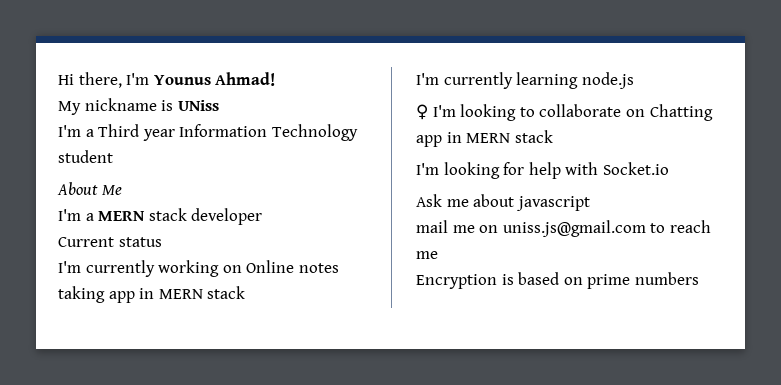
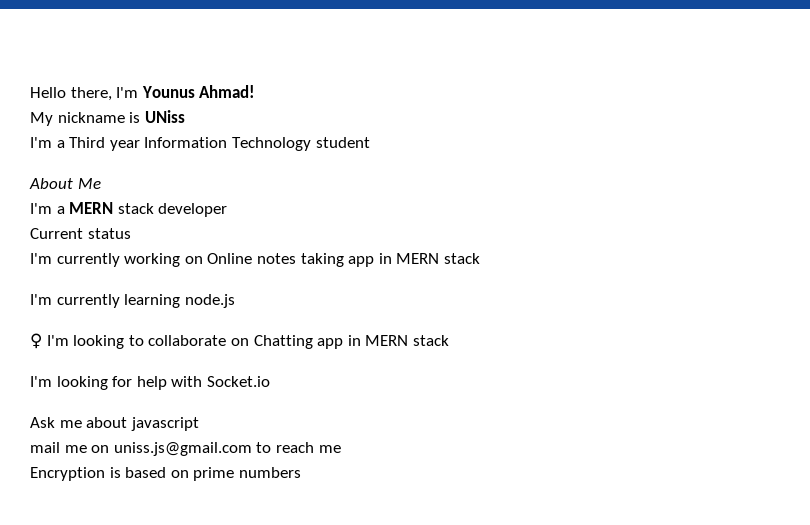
- Hi there, I'm Younus Ahmad!
+ Hello there, I'm Younus Ahmad!

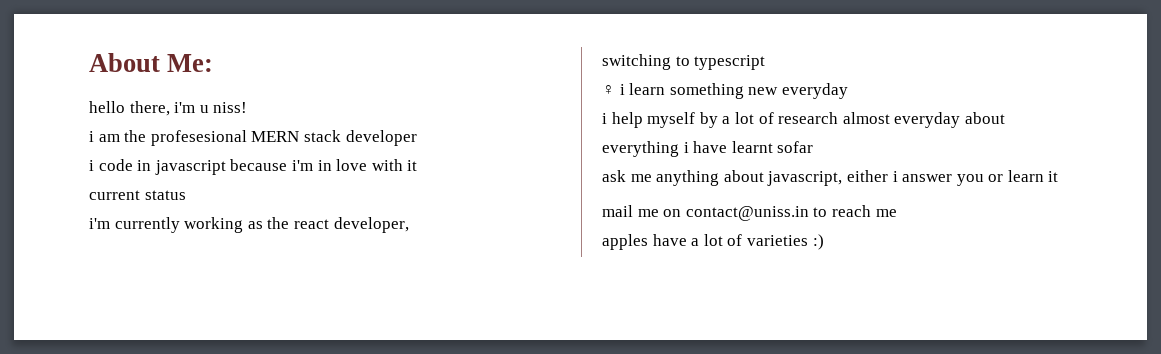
- Hello there, I'm Younus Ahmad!
- My nickname is UNiss
- I'm a Third year Information Technology student
- About Me
- I'm a MERN stack developer
- Current status
+ About Me:
+ hello there, i'm u niss!
+ i am the profesesional MERN stack developer
+ i code in javascript because i'm in love with it
+ current status
- I'm currently working on Online notes taking app in MERN stack
- I'm currently learning node.js
- ♀ I'm looking to collaborate on Chatting app in MERN stack
- I'm looking for help with Socket.io
- Ask me about javascript
+ i'm currently working as the react developer,
+ switching to typescript
+ ♀ i learn something new everyday
+ i help myself by a lot of research almost everyday about everything i have learnt sofar
+ ask me anything about javascript, either i answer you or learn it
- mail me on uniss.js@gmail.com to reach me
+ mail me on contact@uniss.in to reach me
- Encryption is based on prime numbers
+ apples have a lot of varieties :)

